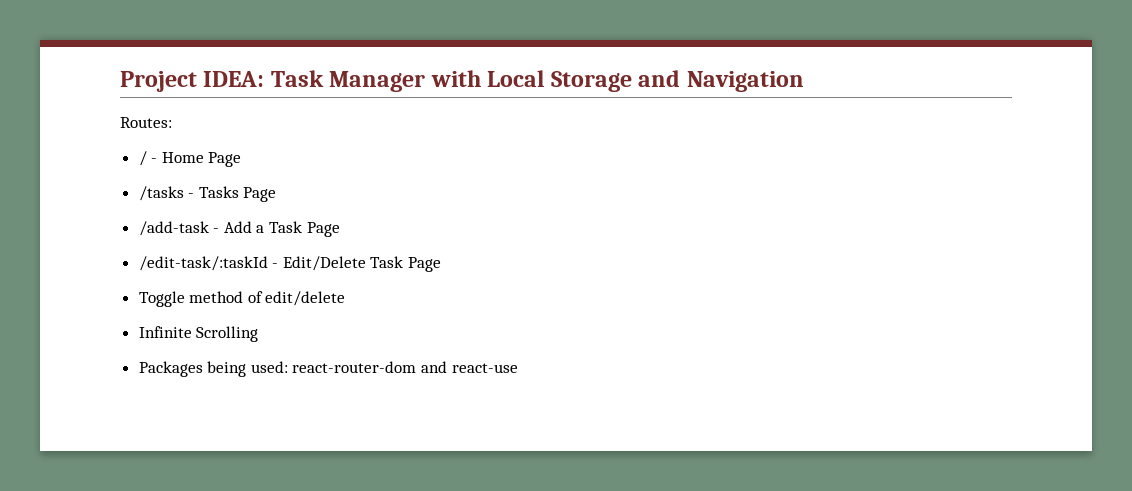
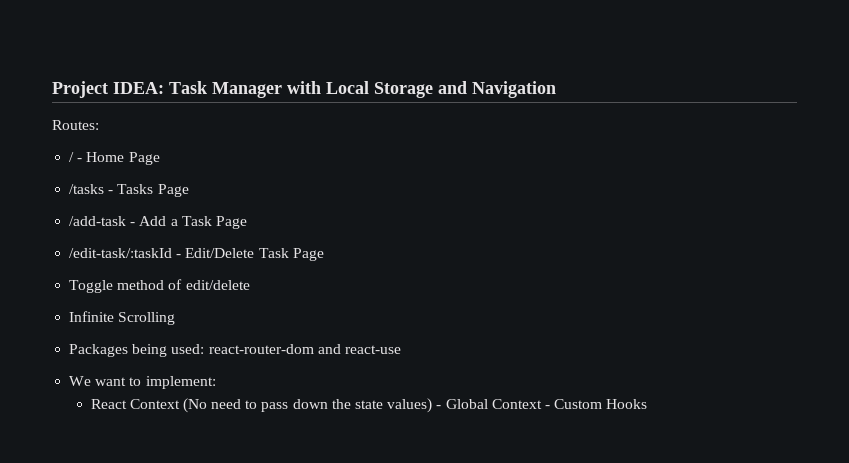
+ We want to implement:
+ React Context (No need to pass down the state values) - Global Context - Custom Hooks

